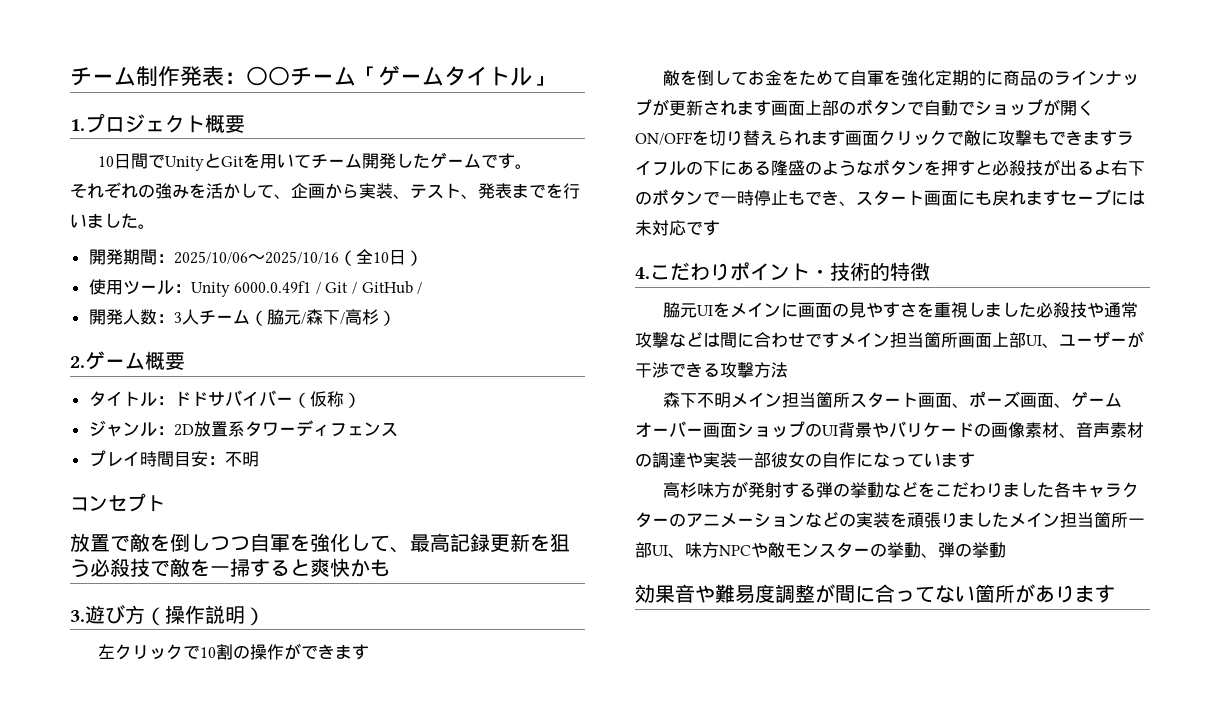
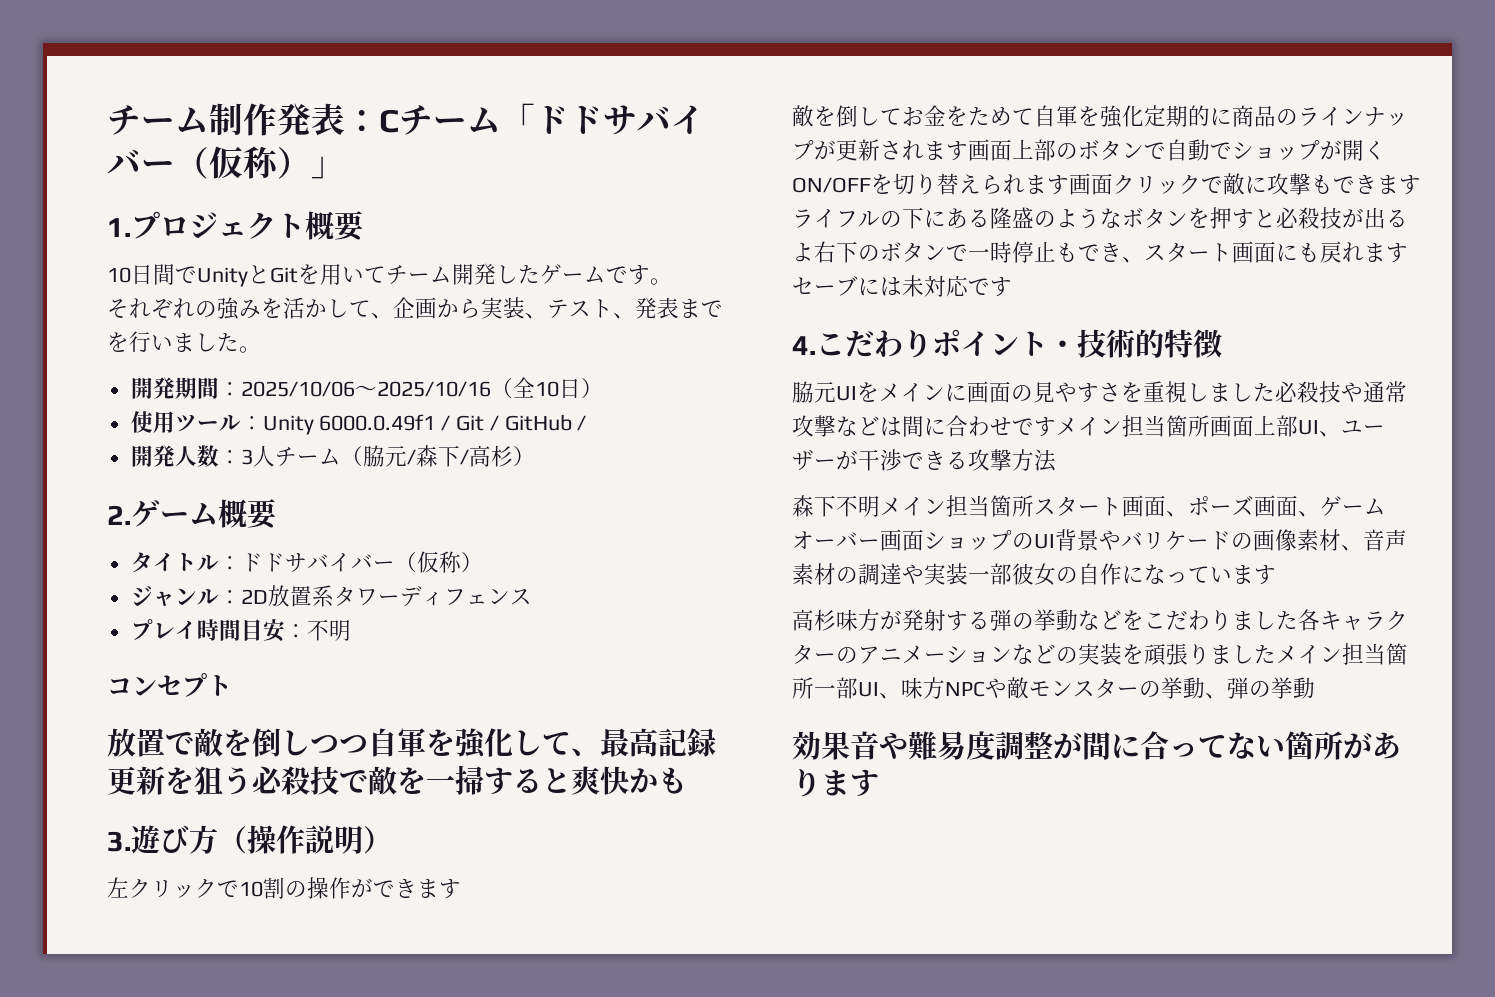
- チーム制作発表：〇〇チーム「ゲームタイトル」
+ チーム制作発表：Cチーム「ドドサバイバー（仮称）」

